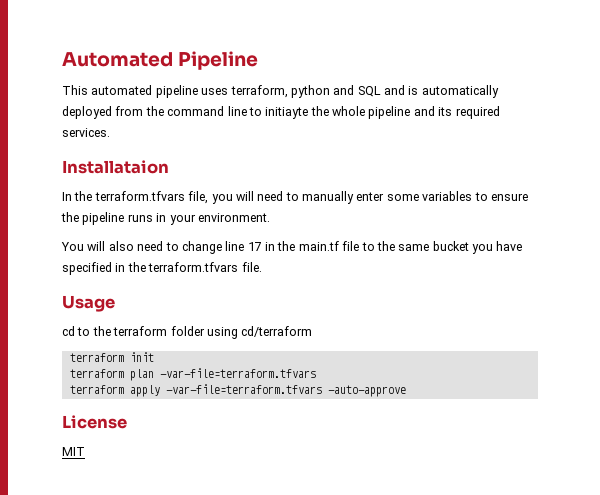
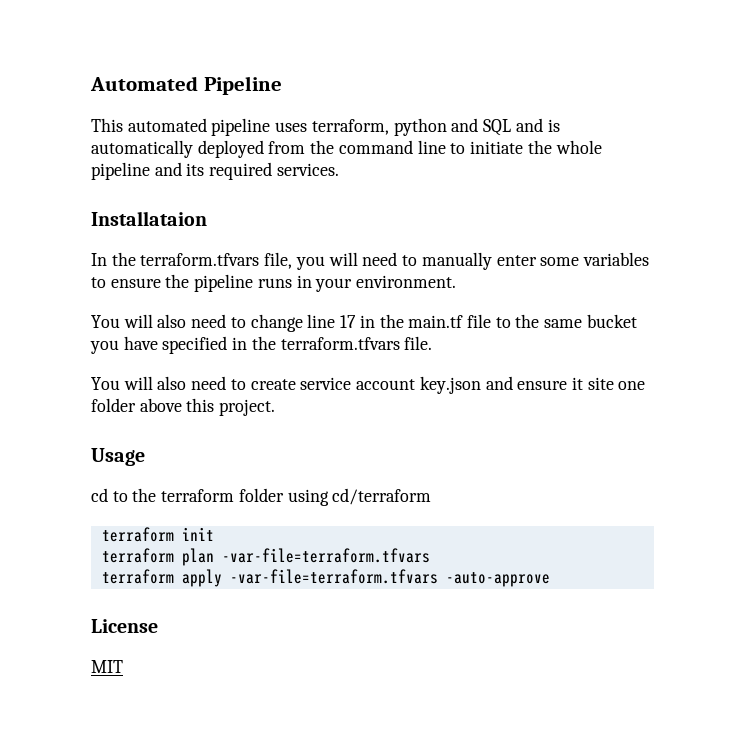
- This automated pipeline uses terraform, python and SQL and is automatically deployed from the command line to initiayte the whole pipeline and its required services.
+ This automated pipeline uses terraform, python and SQL and is automatically deployed from the command line to initiate the whole pipeline and its required services.
+ You will also need to create service account key.json and ensure it site one folder above this project.

